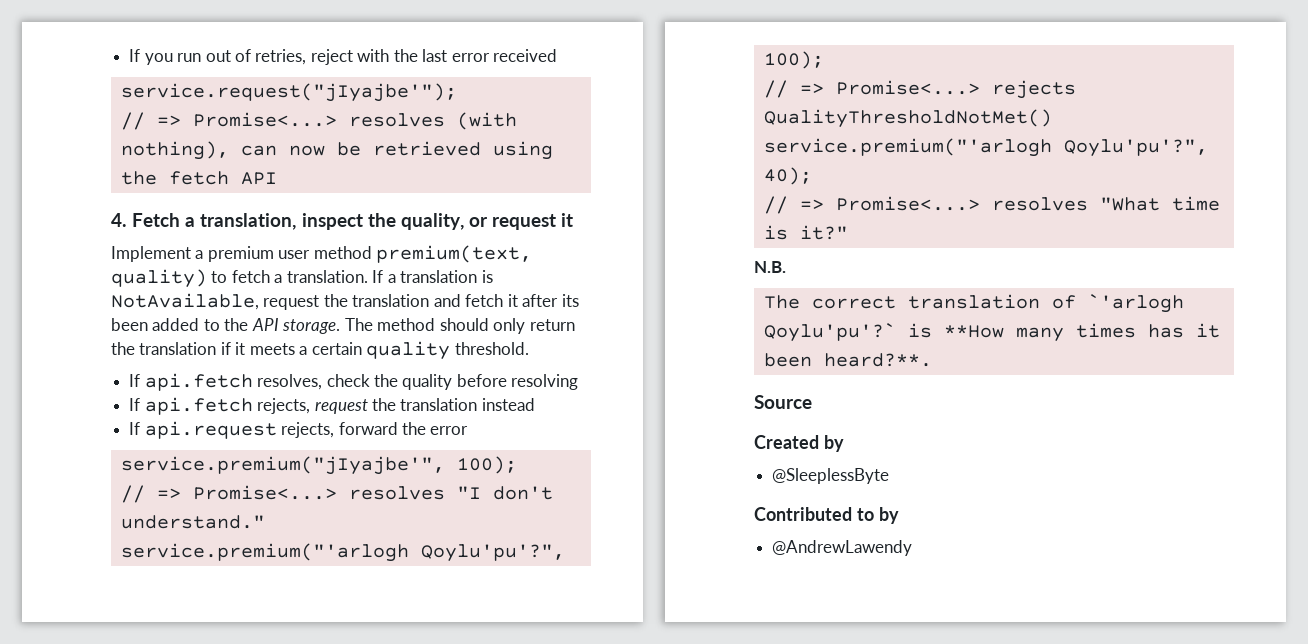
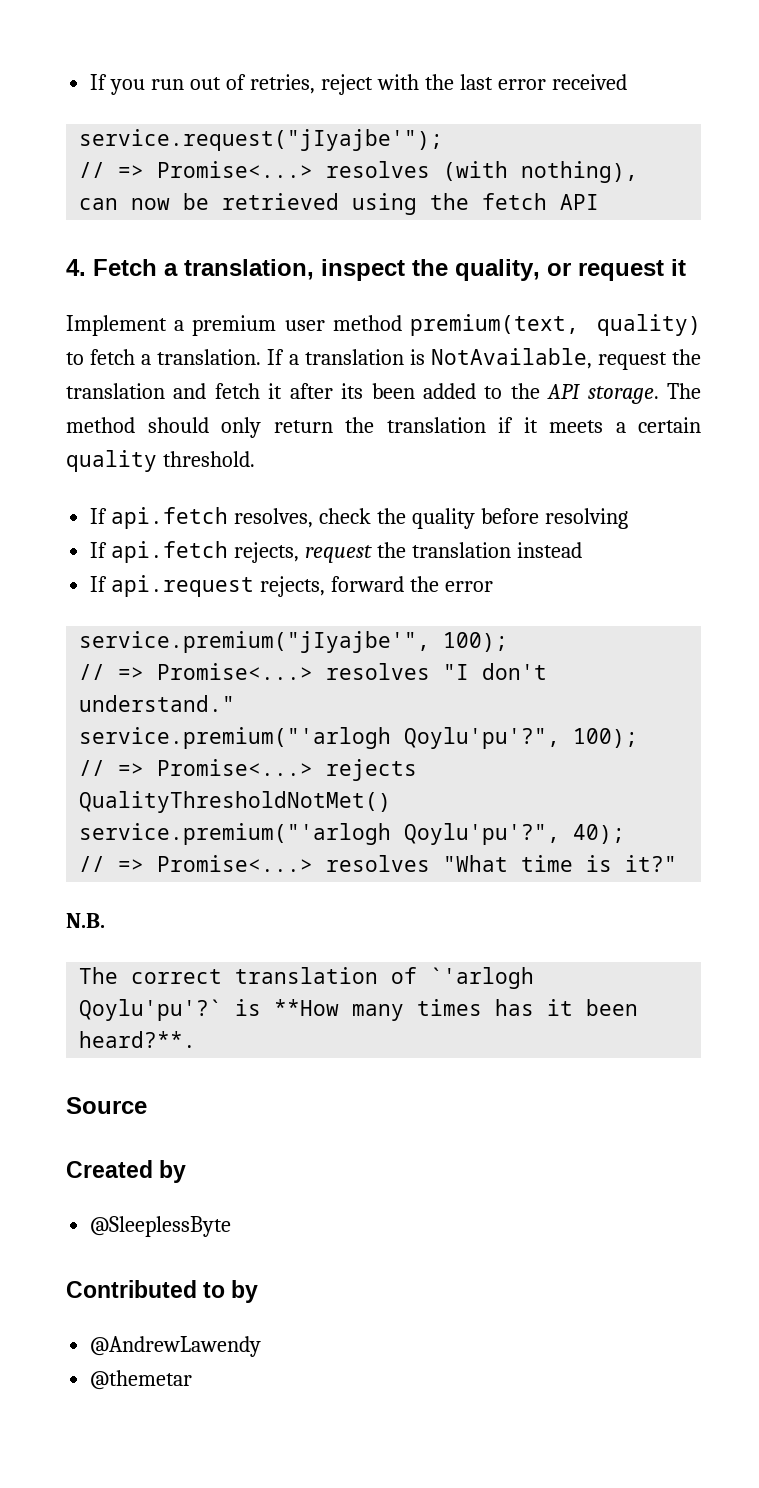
+ @themetar

